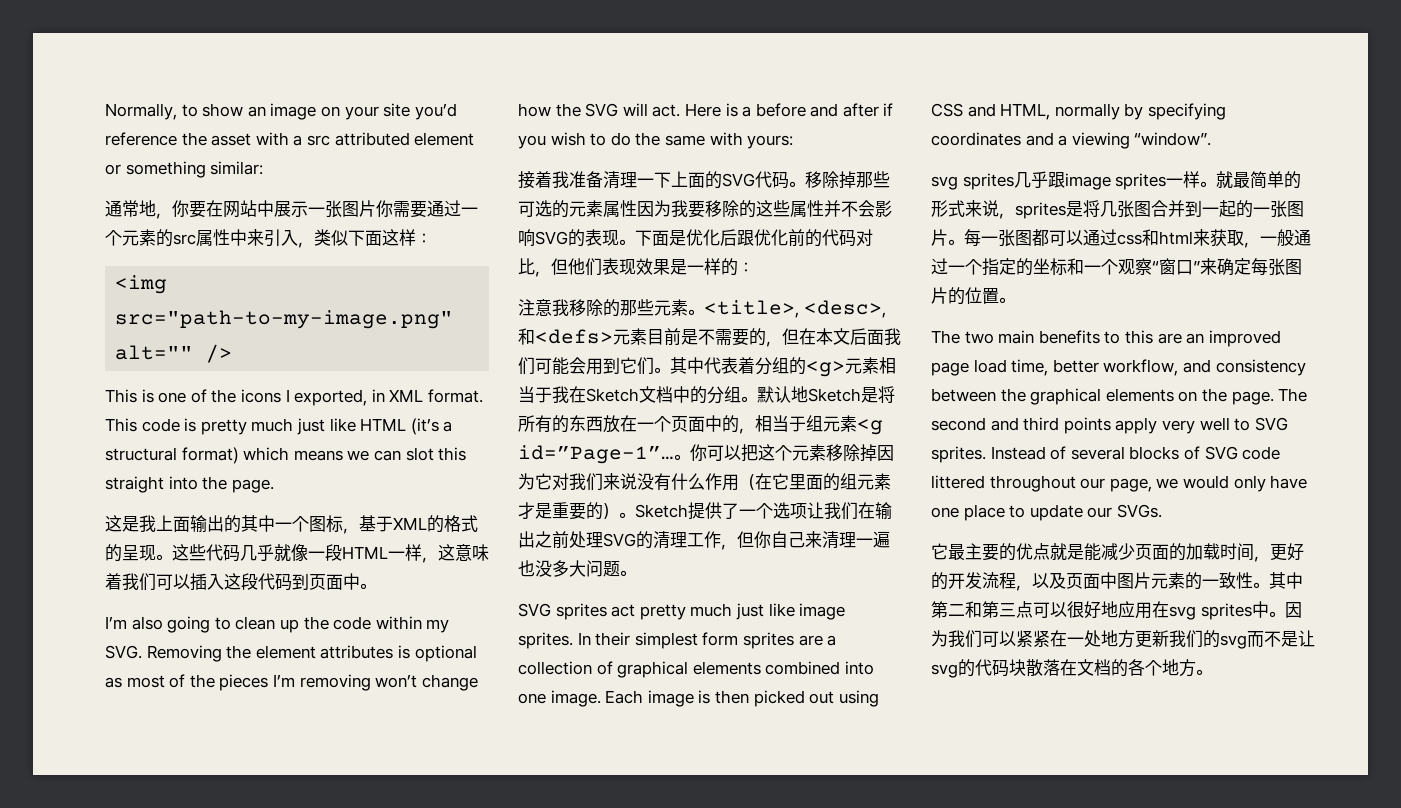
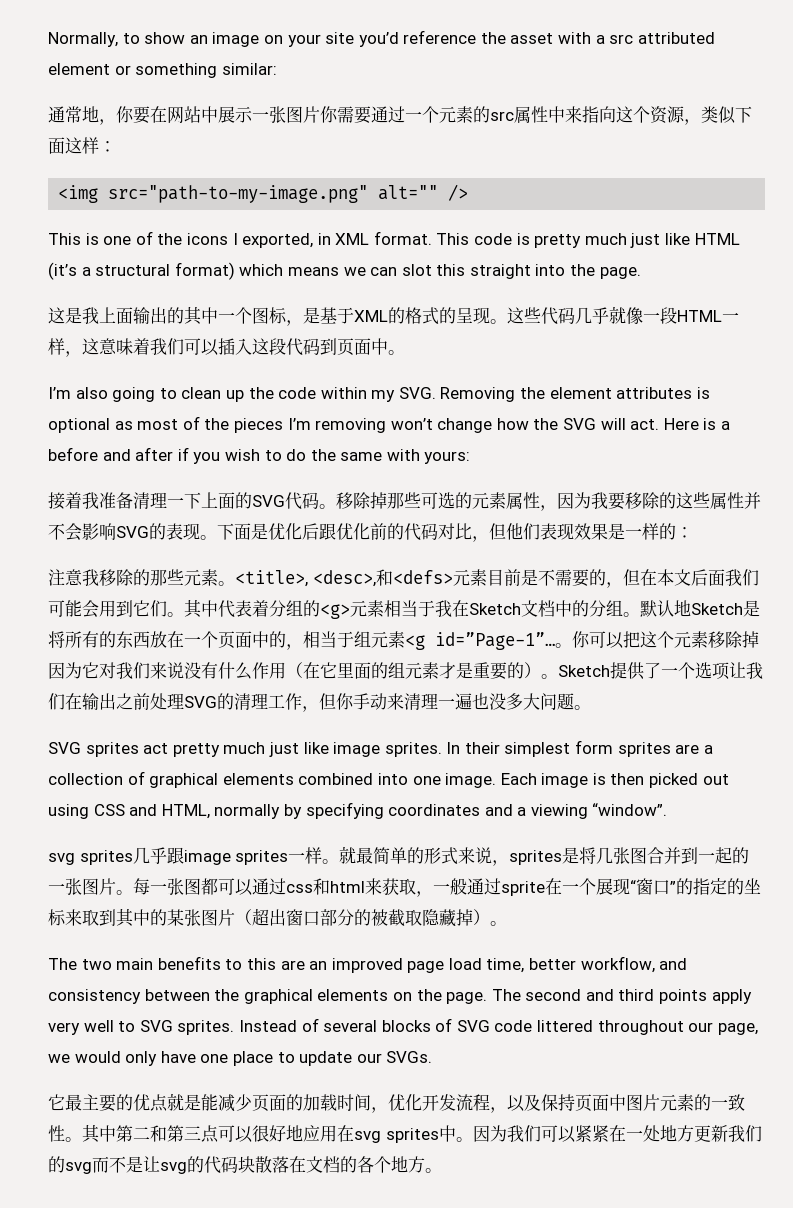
- 通常地，你要在网站中展示一张图片你需要通过一个元素的src属性中来引入，类似下面这样：
+ 通常地，你要在网站中展示一张图片你需要通过一个元素的src属性中来指向这个资源，类似下面这样：
- 这是我上面输出的其中一个图标，基于XML的格式的呈现。
+ 这是我上面输出的其中一个图标，是基于XML的格式的呈现。
- 移除掉那些可选的元素属性因为我要移除的这些属性并不会影响SVG的表现。
+ 移除掉那些可选的元素属性，因为我要移除的这些属性并不会影响SVG的表现。
- Sketch提供了一个选项让我们在输出之前处理SVG的清理工作，但你自己来清理一遍也没多大问题。
+ Sketch提供了一个选项让我们在输出之前处理SVG的清理工作，但你手动来清理一遍也没多大问题。
- 每一张图都可以通过css和html来获取，一般通过一个指定的坐标和一个观察“窗口”来确定每张图片的位置。
+ 每一张图都可以通过css和html来获取，一般通过sprite在一个展现“窗口”的指定的坐标来取到其中的某张图片（超出窗口部分的被截取隐藏掉）。
- 它最主要的优点就是能减少页面的加载时间，更好的开发流程，以及页面中图片元素的一致性。
+ 它最主要的优点就是能减少页面的加载时间，优化开发流程，以及保持页面中图片元素的一致性。

